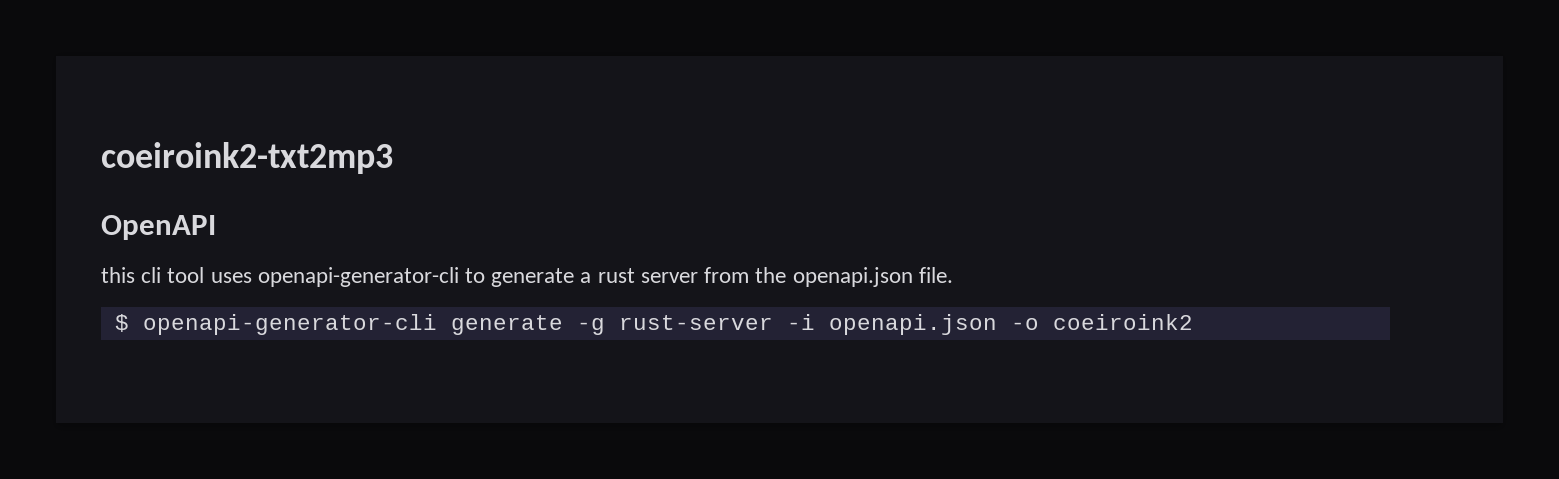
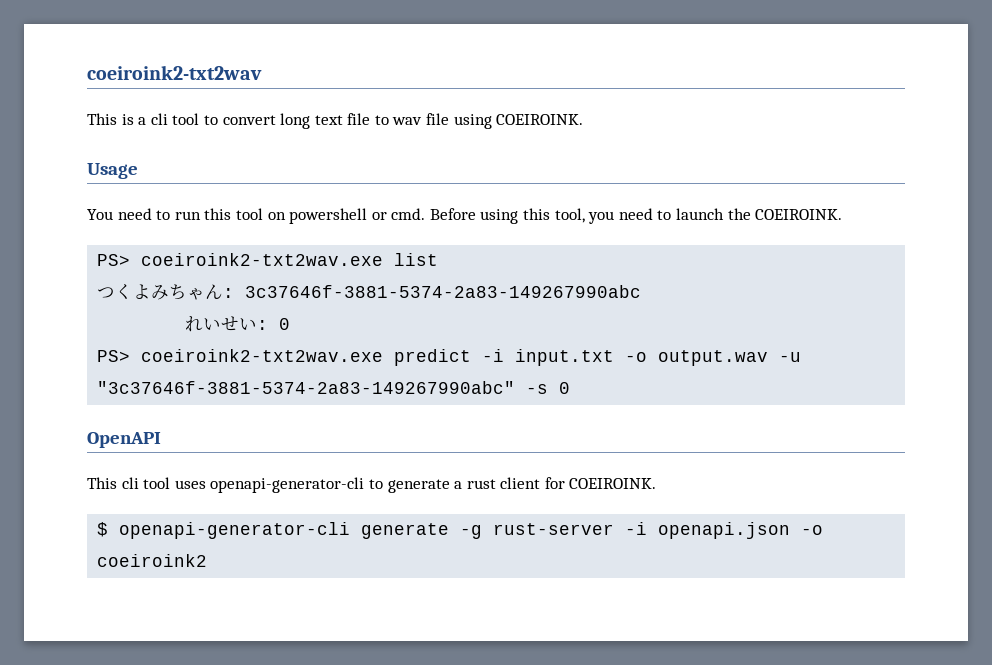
- coeiroink2-txt2mp3
+ coeiroink2-txt2wav
+ This is a cli tool to convert long text file to wav file using COEIROINK.
+ Usage
+ You need to run this tool on powershell or cmd. Before using this tool, you need to launch the COEIROINK.
+ PS> coeiroink2-txt2wav.exe list
+ つくよみちゃん: 3c37646f-3881-5374-2a83-149267990abc
+ れいせい: 0
+ PS> coeiroink2-txt2wav.exe predict -i input.txt -o output.wav -u "3c37646f-3881-5374-2a83-149267990abc" -s 0
- this cli tool uses openapi-generator-cli to generate a rust server from the openapi.json file.
+ This cli tool uses openapi-generator-cli to generate a rust client for COEIROINK.

